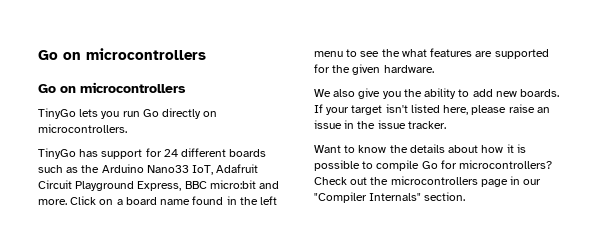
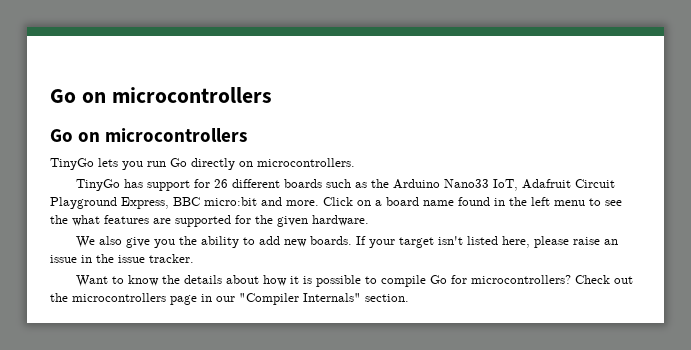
- TinyGo has support for 24 different boards such as the Arduino Nano33 IoT, Adafruit Circuit Playground Express, BBC micro:bit and more.
+ TinyGo has support for 26 different boards such as the Arduino Nano33 IoT, Adafruit Circuit Playground Express, BBC micro:bit and more.

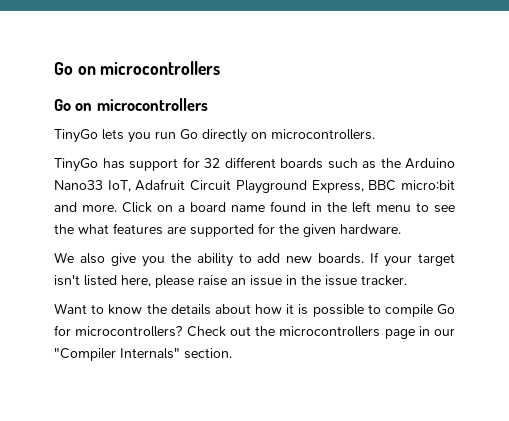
- TinyGo has support for 26 different boards such as the Arduino Nano33 IoT, Adafruit Circuit Playground Express, BBC micro:bit and more.
+ TinyGo has support for 32 different boards such as the Arduino Nano33 IoT, Adafruit Circuit Playground Express, BBC micro:bit and more.

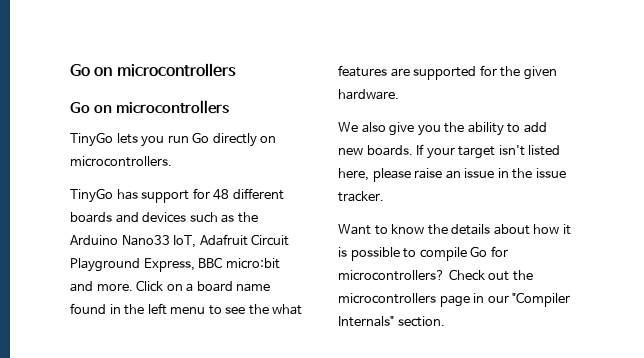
- TinyGo has support for 32 different boards such as the Arduino Nano33 IoT, Adafruit Circuit Playground Express, BBC micro:bit and more.
+ TinyGo has support for 48 different boards and devices such as the Arduino Nano33 IoT, Adafruit Circuit Playground Express, BBC micro:bit and more.

